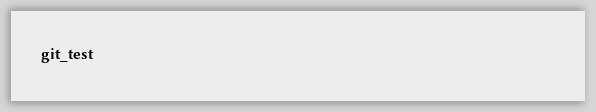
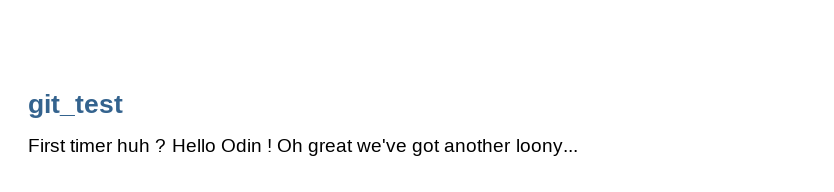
+ First timer huh ? Hello Odin ! Oh great we've got another loony...

